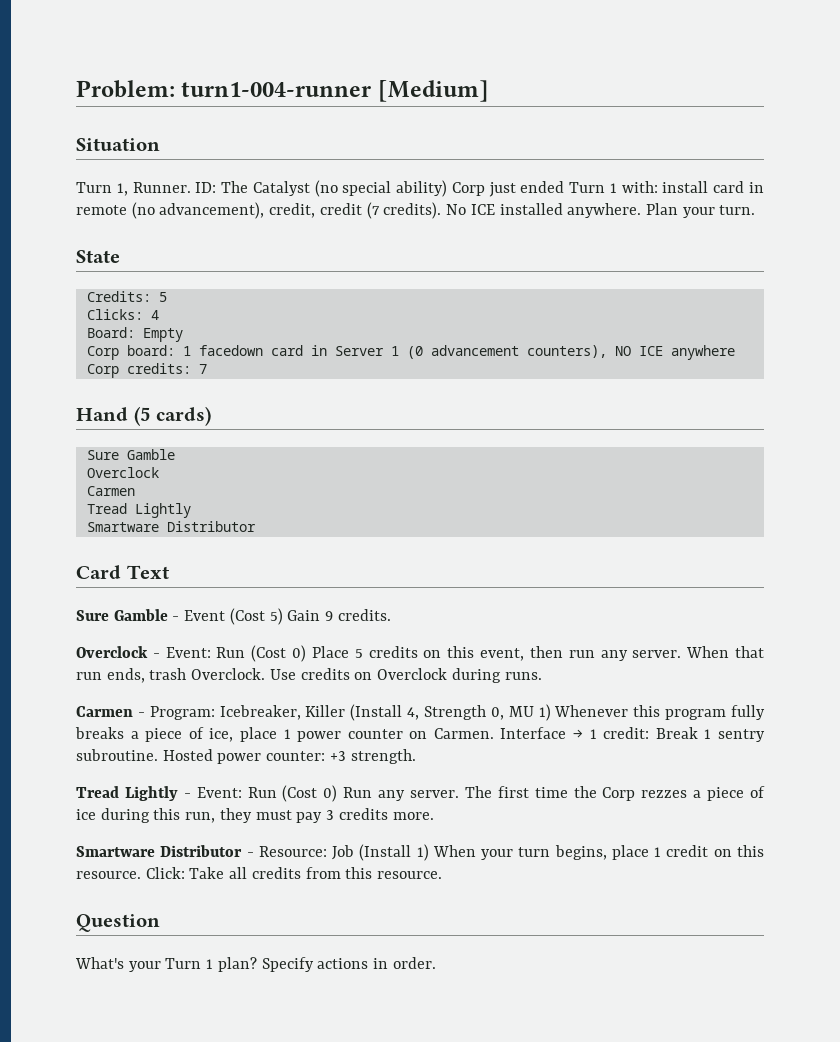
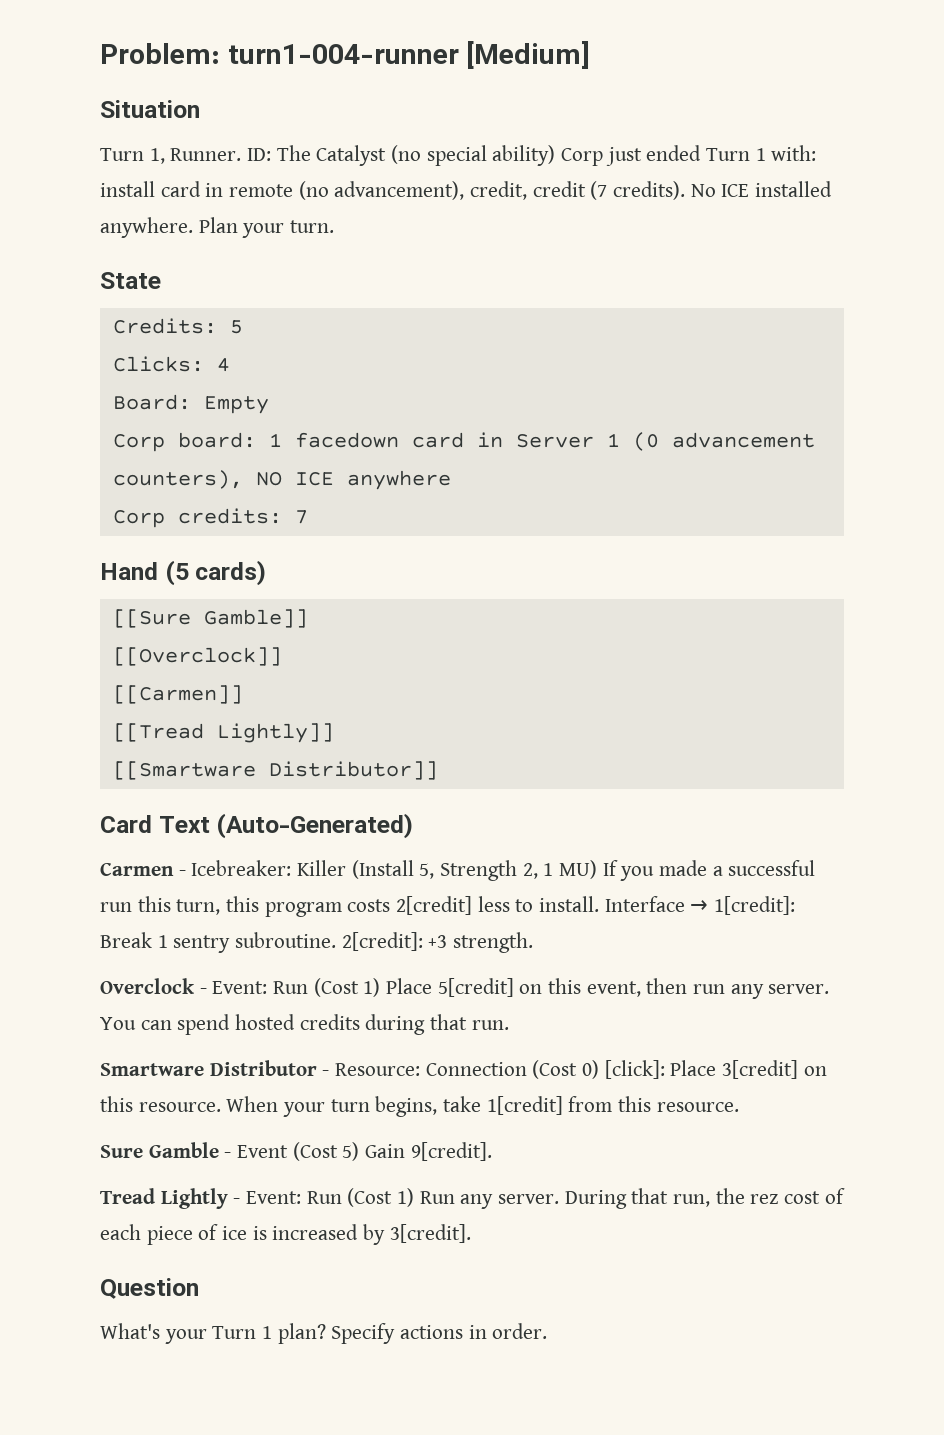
  Hand (5 cards)
- Sure Gamble
- Overclock
- Carmen
- Tread Lightly
- Smartware Distributor
- Card Text
+ [[Sure Gamble]]
+ [[Overclock]]
+ [[Carmen]]
+ [[Tread Lightly]]
+ [[Smartware Distributor]]
+ Card Text (Auto-Generated)
+ Carmen - Icebreaker: Killer (Install 5, Strength 2, 1 MU) If you made a successful run this turn, this program costs 2[credit] less to install. Interface → 1[credit]: Break 1 sentry subroutine. 2[credit]: +3 strength.
+ Overclock - Event: Run (Cost 1) Place 5[credit] on this event, then run any server. You can spend hosted credits during that run.
+ Smartware Distributor - Resource: Connection (Cost 0) [click]: Place 3[credit] on this resource. When your turn begins, take 1[credit] from this resource.
- Sure Gamble - Event (Cost 5) Gain 9 credits.
- Overclock - Event: Run (Cost 0) Place 5 credits on this event, then run any server. When that run ends, trash Overclock. Use credits on Overclock during runs.
- Carmen - Program: Icebreaker, Killer (Install 4, Strength 0, MU 1) Whenever this program fully breaks a piece of ice, place 1 power counter on Carmen. Interface → 1 credit: Break 1 sentry subroutine. Hosted power counter: +3 strength.
+ Sure Gamble - Event (Cost 5) Gain 9[credit].
- Tread Lightly - Event: Run (Cost 0) Run any server.
+ Tread Lightly - Event: Run (Cost 1) Run any server.
- The first time the Corp rezzes a piece of ice during this run, they must pay 3 credits more.
- Smartware Distributor - Resource: Job (Install 1) When your turn begins, place 1 credit on this resource. Click: Take all credits from this resource.
+ During that run, the rez cost of each piece of ice is increased by 3[credit].

